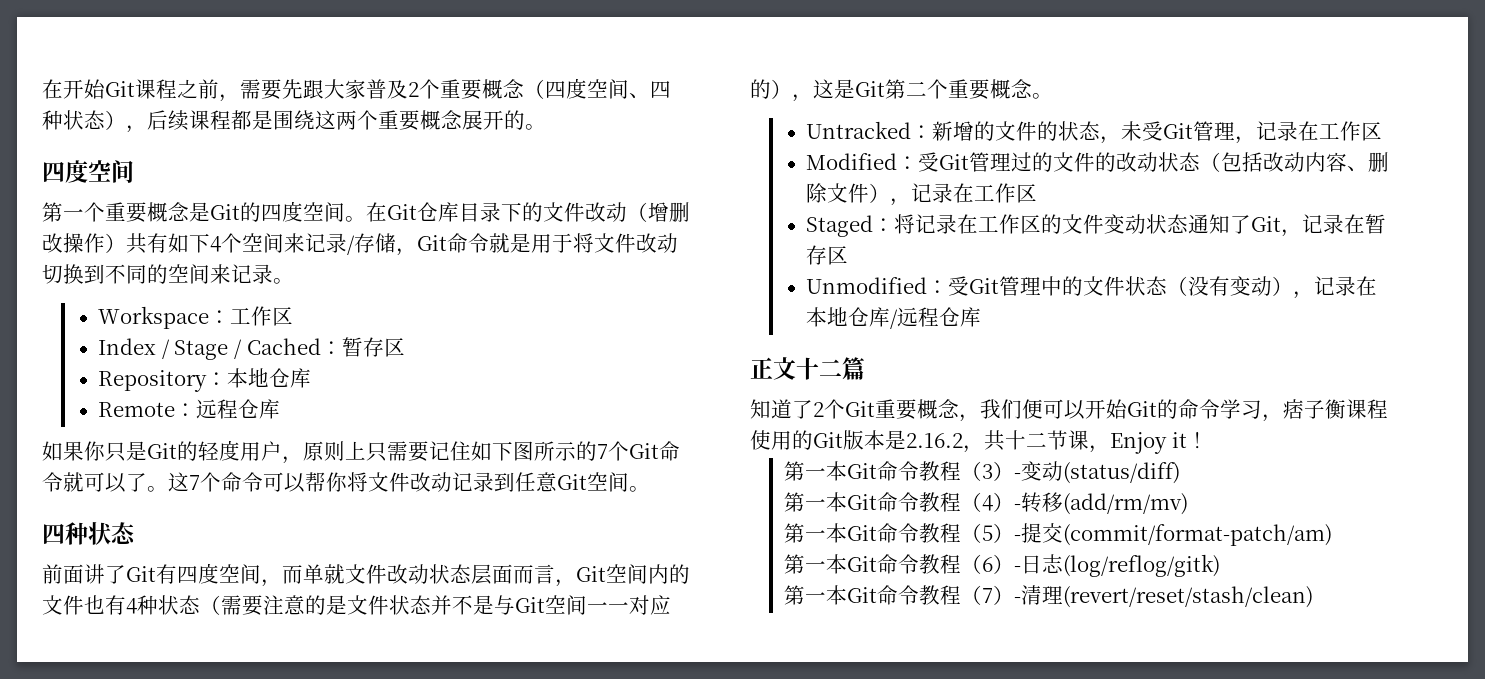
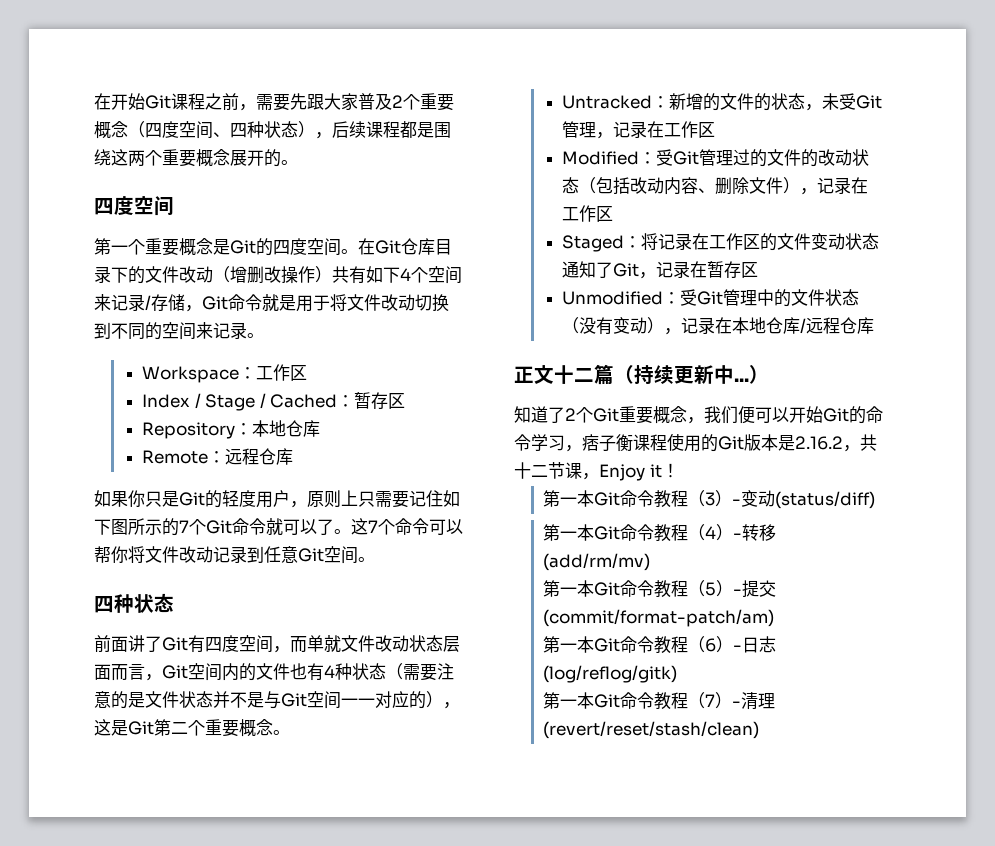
- 正文十二篇
+ 正文十二篇（持续更新中...）

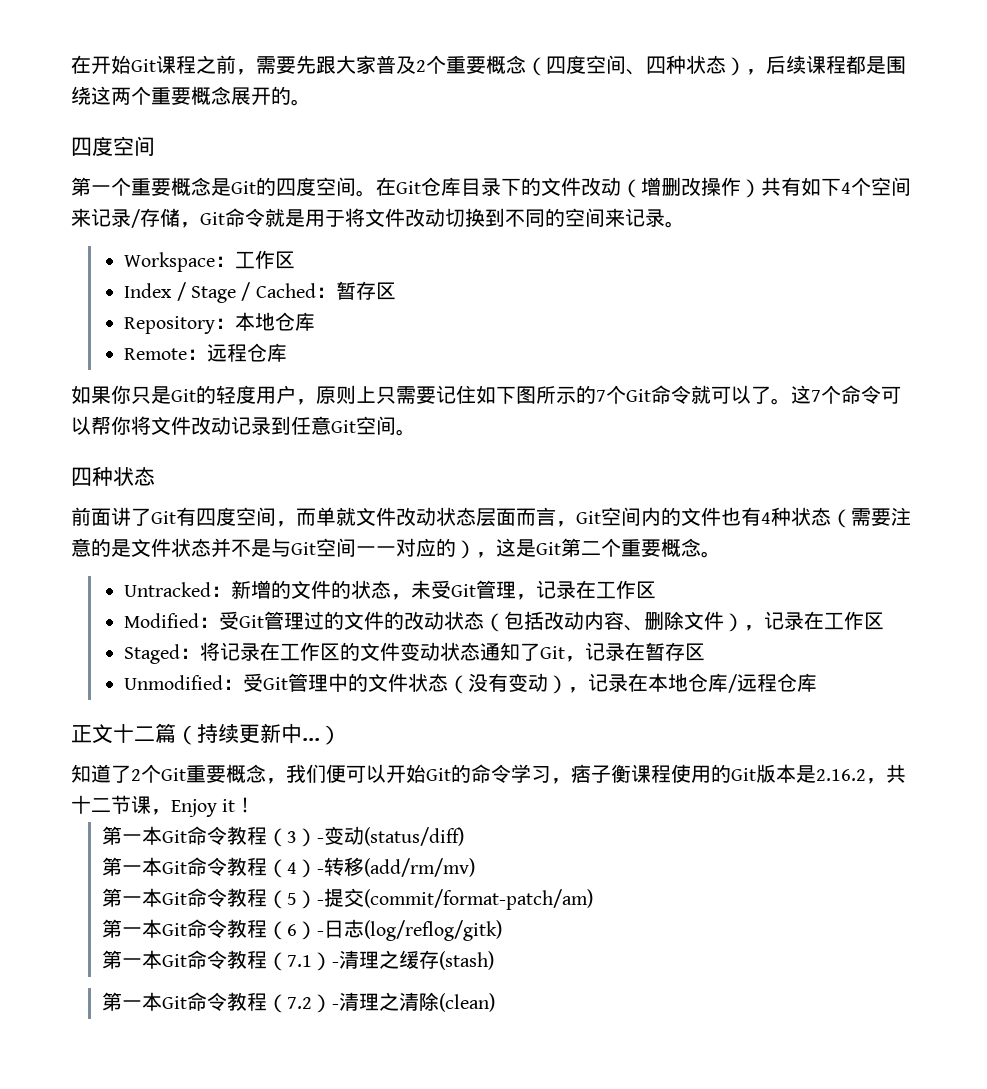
- 第一本Git命令教程（7）-清理(revert/reset/stash/clean)
+ 第一本Git命令教程（7.1）-清理之缓存(stash)
+ 第一本Git命令教程（7.2）-清理之清除(clean)

